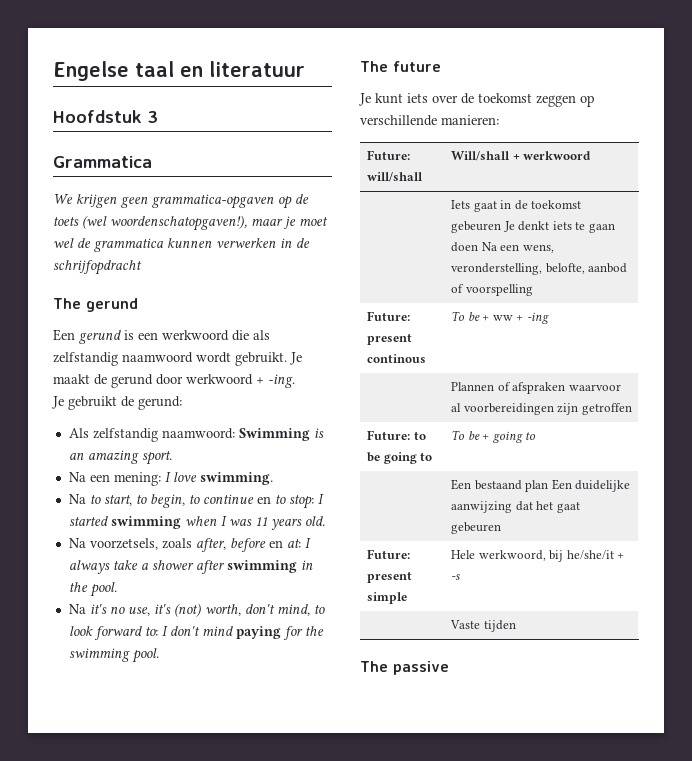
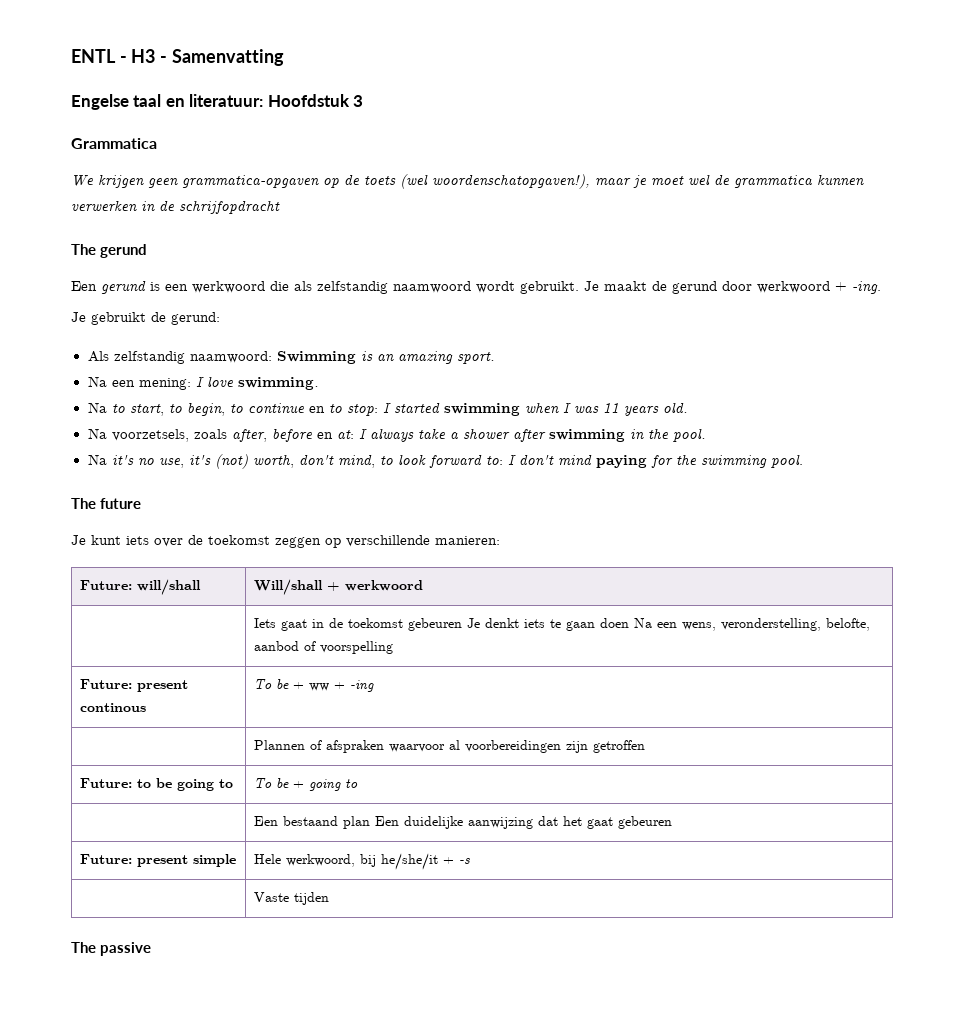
+ ENTL - H3 - Samenvatting
- Engelse taal en literatuur
- Hoofdstuk 3
+ Engelse taal en literatuur: Hoofdstuk 3

